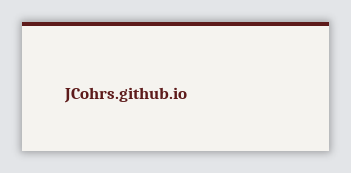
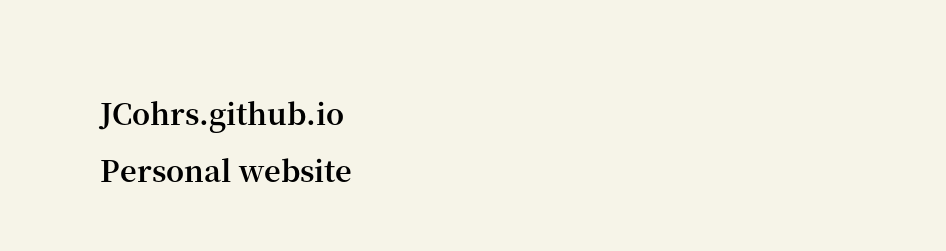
+ Personal website

